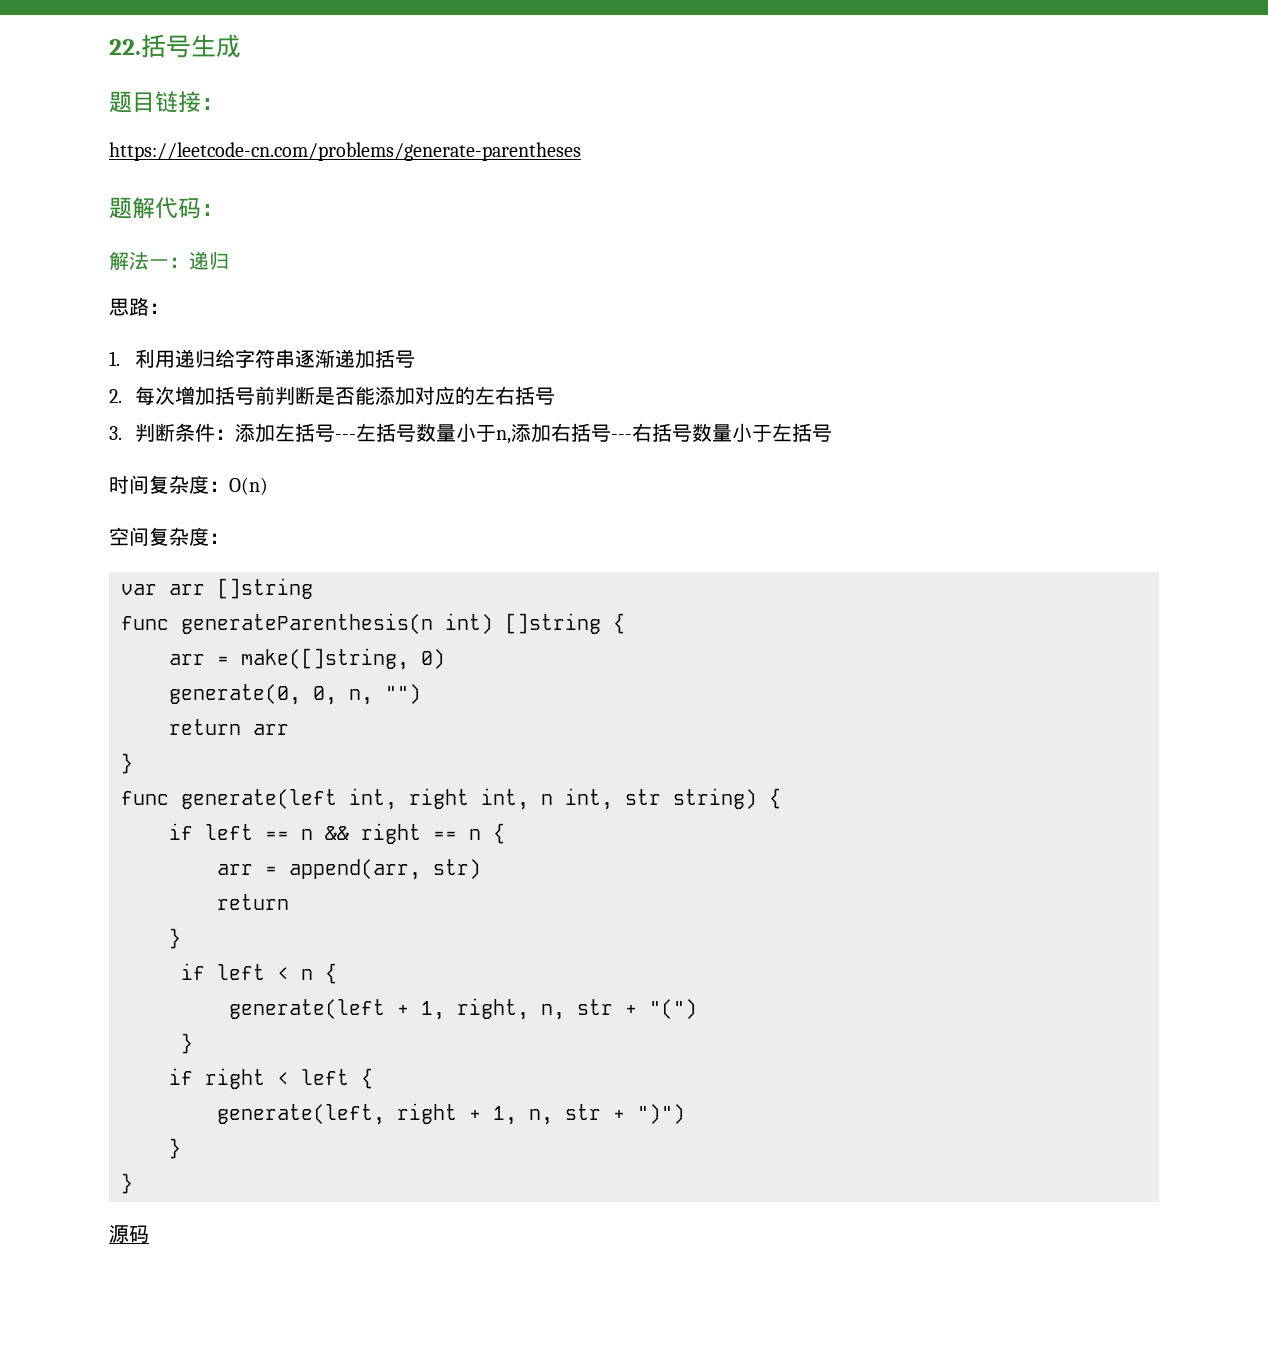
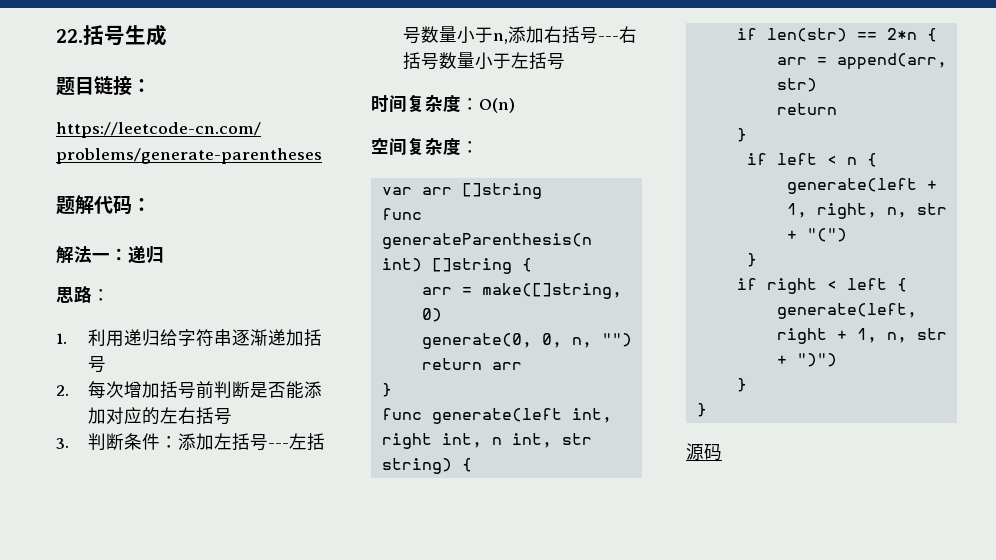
- if left == n && right == n {
+ if len(str) == 2*n {

